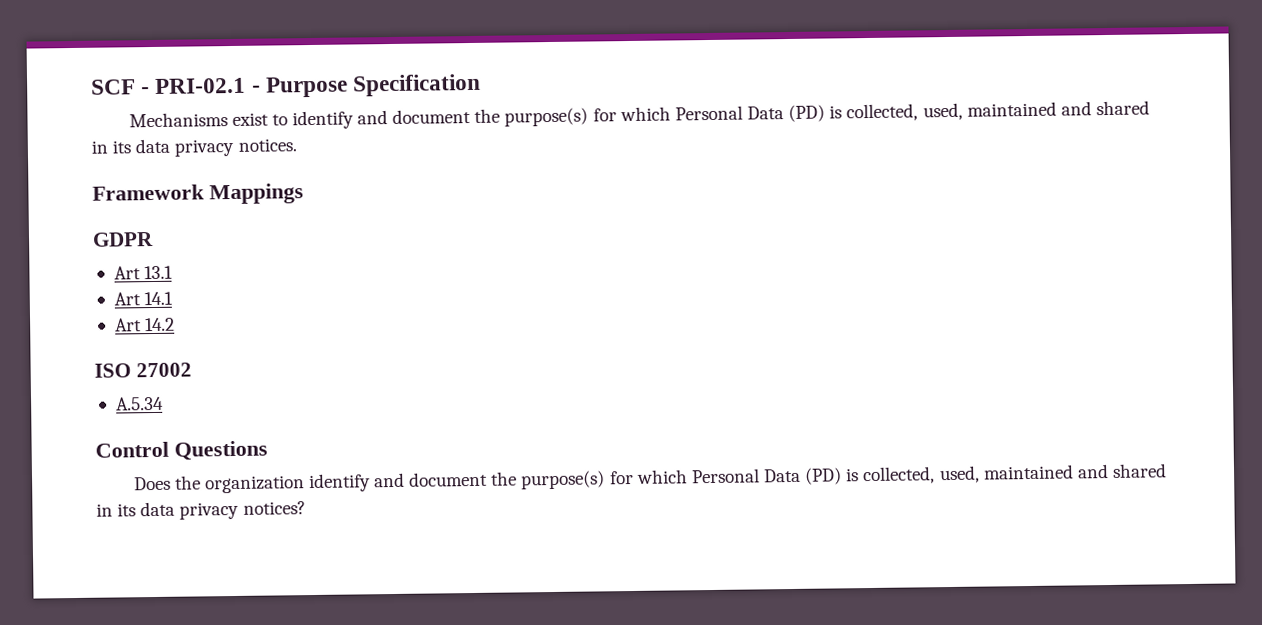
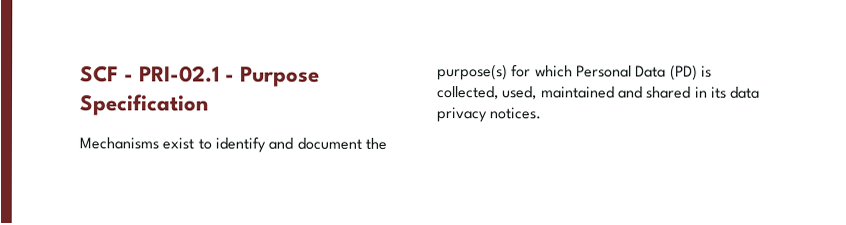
- Framework Mappings
- GDPR
- Art 13.1
- Art 14.1
- Art 14.2
- ISO 27002
- A.5.34
- Control Questions
- Does the organization identify and document the purpose(s) for which Personal Data (PD) is collected, used, maintained and shared in its data privacy notices?

